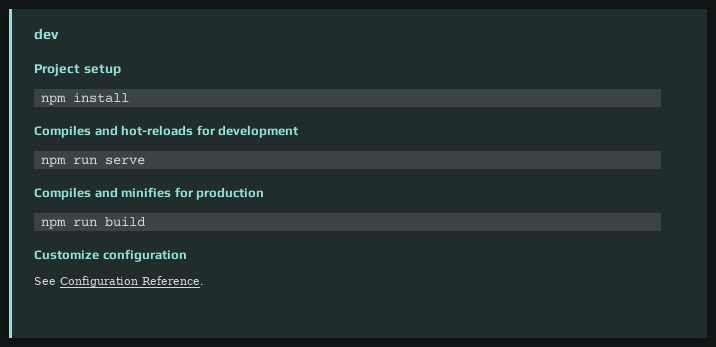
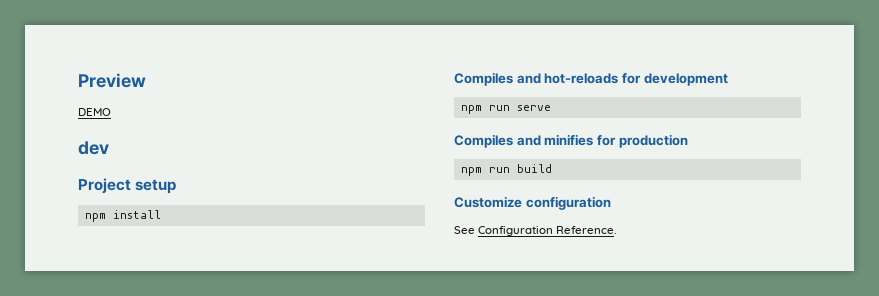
+ Preview
+ DEMO

